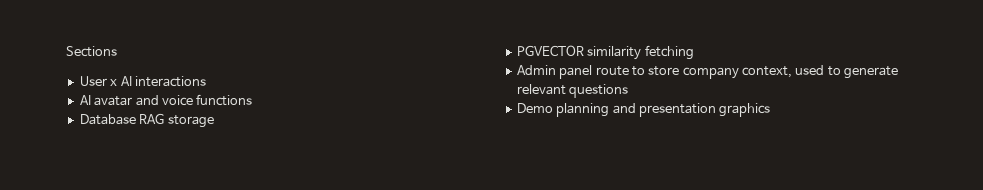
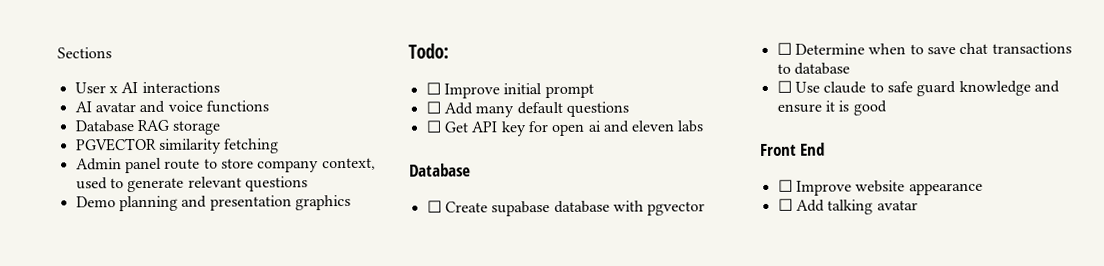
+ Todo:
+ ☐ Improve initial prompt
+ ☐ Add many default questions
+ ☐ Get API key for open ai and eleven labs
+ Database
+ ☐ Create supabase database with pgvector
+ ☐ Determine when to save chat transactions to database
+ ☐ Use claude to safe guard knowledge and ensure it is good
+ Front End
+ ☐ Improve website appearance
+ ☐ Add talking avatar

